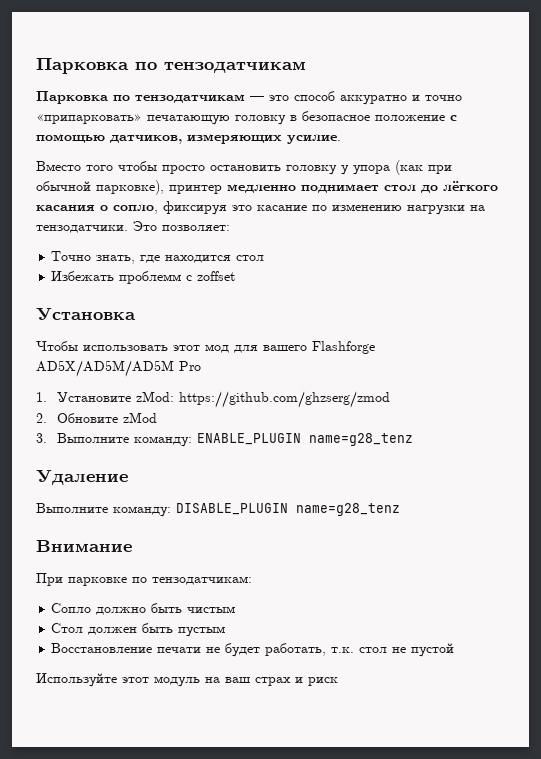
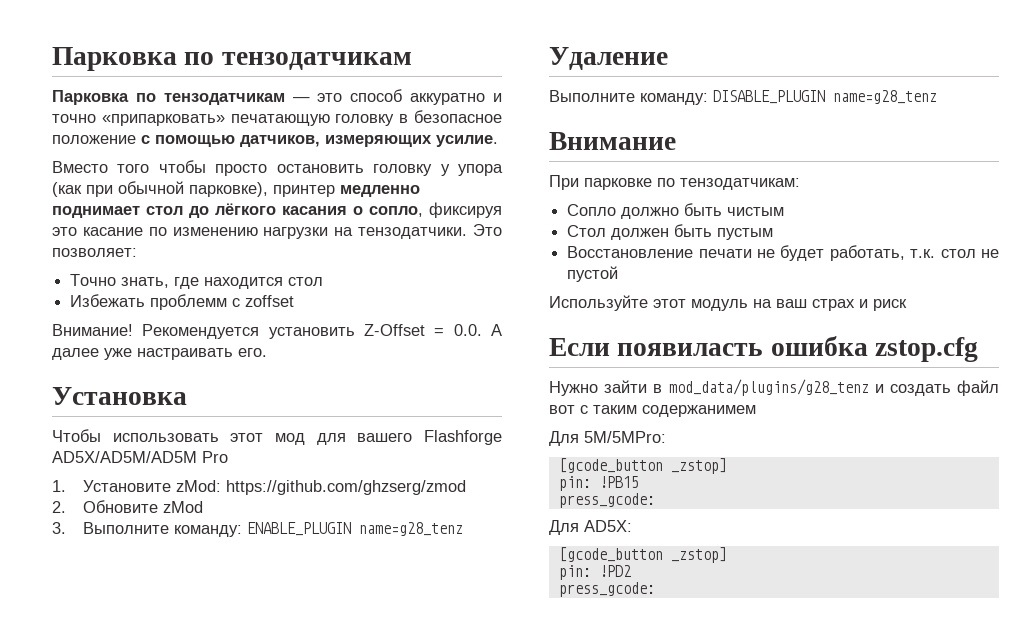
+ Внимание! Рекомендуется установить Z-Offset = 0.0. А далее уже настраивать его.
+ Если появиласть ошибка zstop.cfg
+ Нужно зайти в mod_data/plugins/g28_tenz и создать файл вот с таким содержанимем
+ Для 5M/5MPro:
+ [gcode_button _zstop]
+ pin: !PB15
+ press_gcode:
+ Для AD5X:
+ [gcode_button _zstop]
+ pin: !PD2
+ press_gcode:

